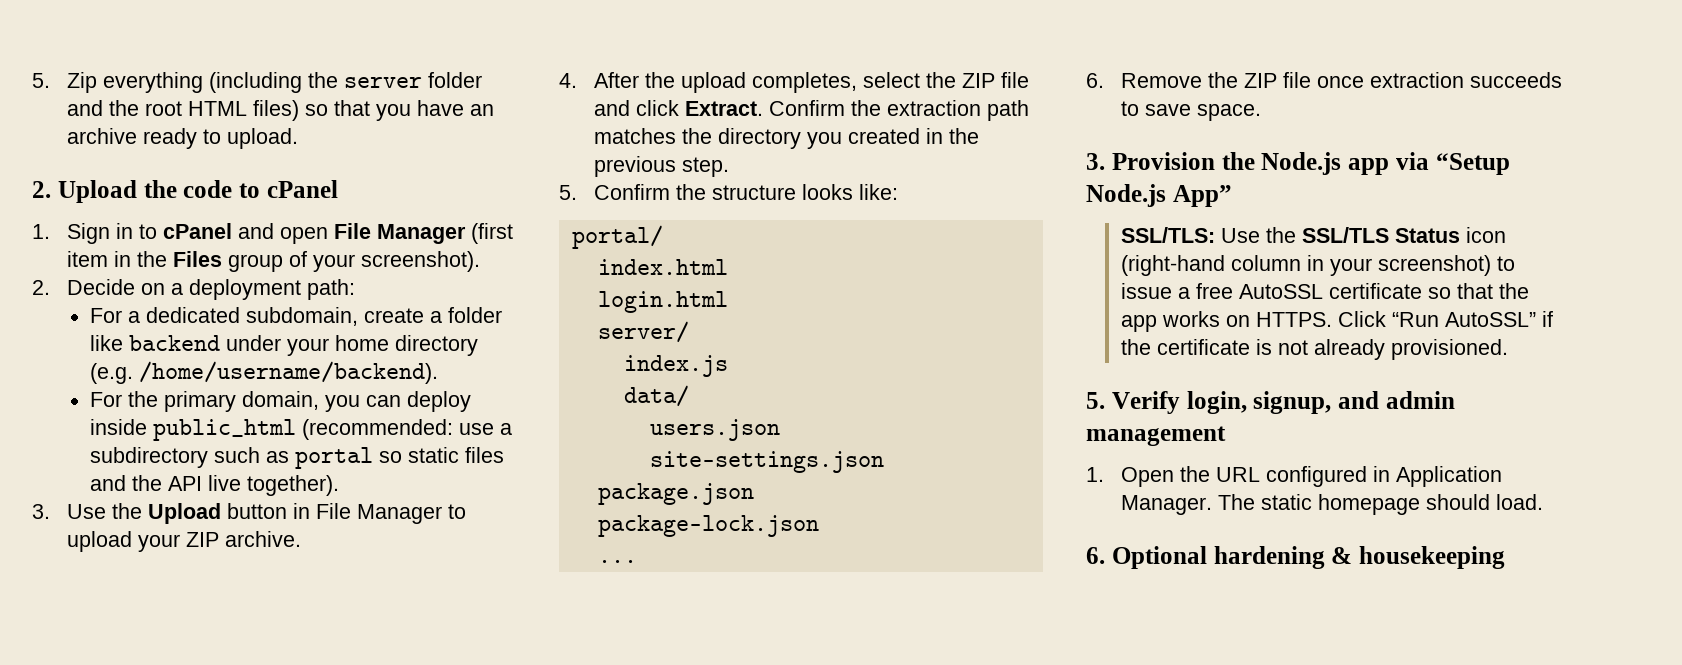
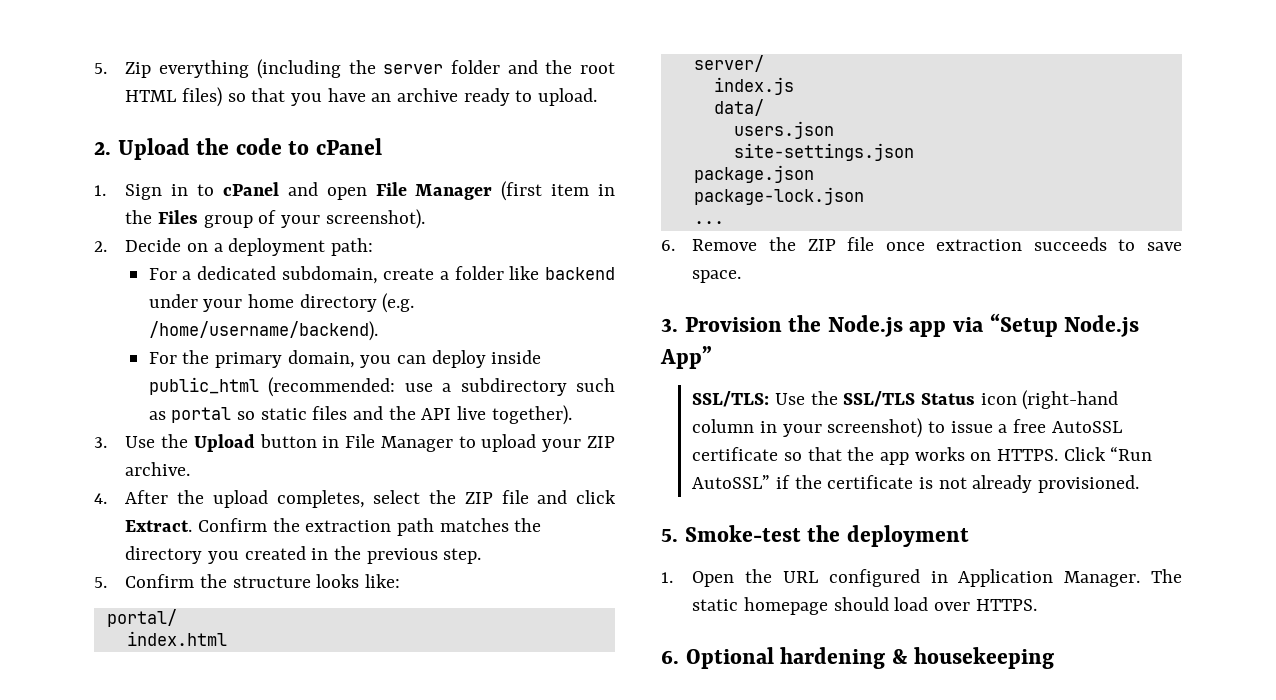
- login.html
- 5. Verify login, signup, and admin management
+ 5. Smoke-test the deployment
- The static homepage should load.
+ The static homepage should load over HTTPS.

